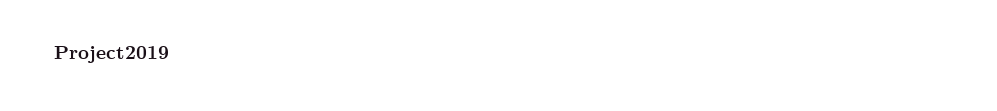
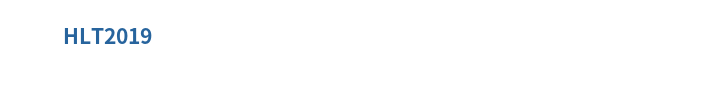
- Project2019
+ HLT2019

